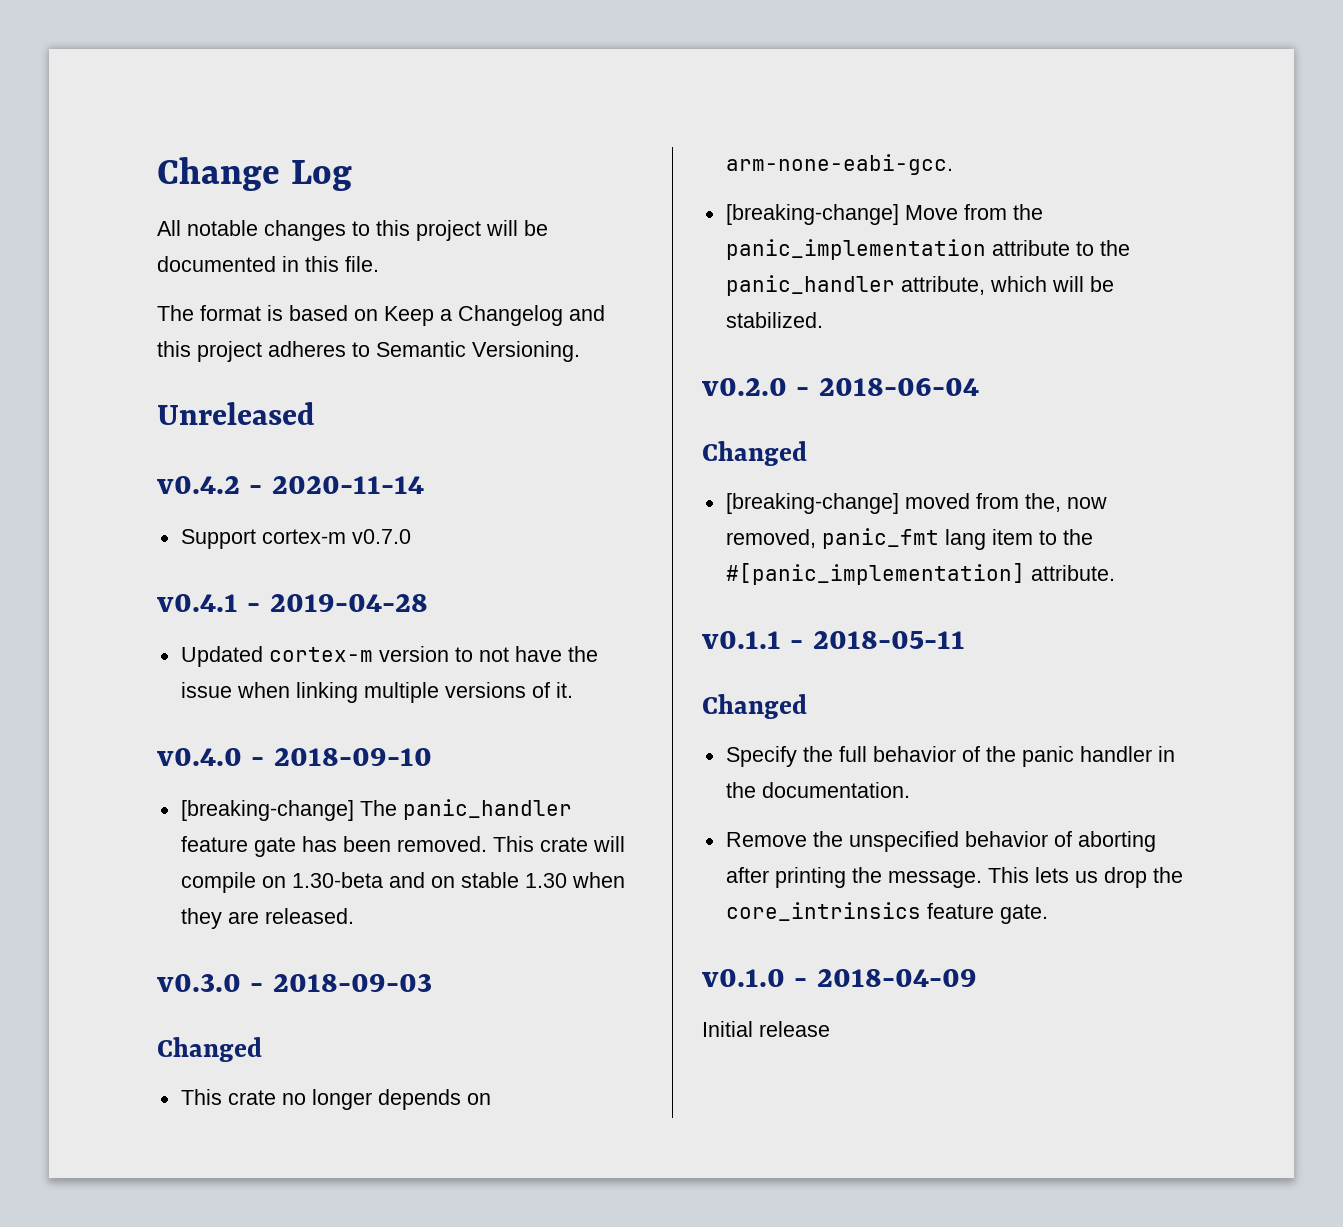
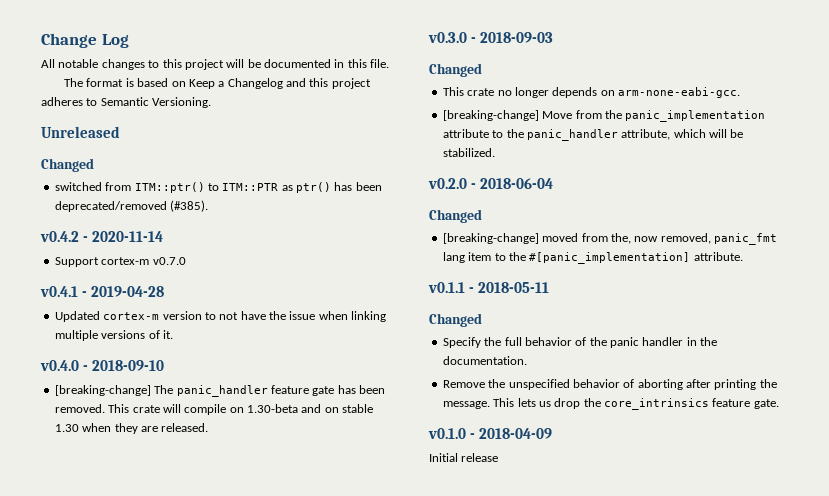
  Unreleased
+ Changed
+ switched from ITM::ptr() to ITM::PTR as ptr() has been deprecated/removed (#385).

